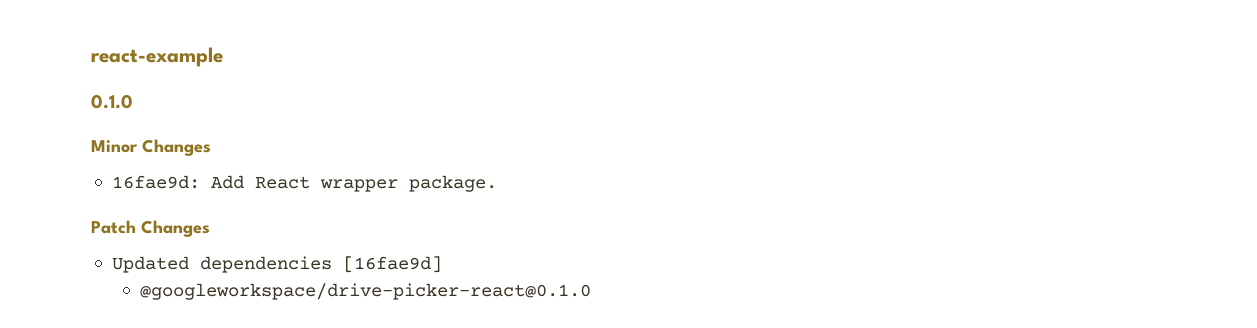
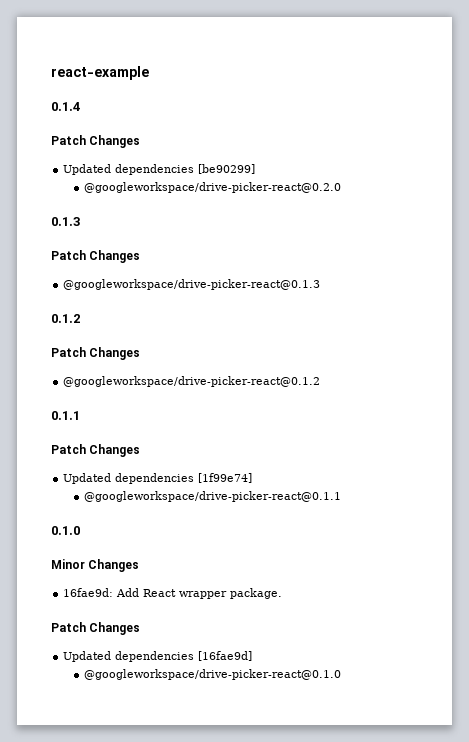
+ 0.1.4
+ Patch Changes
+ Updated dependencies [be90299]
+ @googleworkspace/drive-picker-react@0.2.0
+ 0.1.3
+ Patch Changes
+ @googleworkspace/drive-picker-react@0.1.3
+ 0.1.2
+ Patch Changes
+ @googleworkspace/drive-picker-react@0.1.2
+ 0.1.1
+ Patch Changes
+ Updated dependencies [1f99e74]
+ @googleworkspace/drive-picker-react@0.1.1

